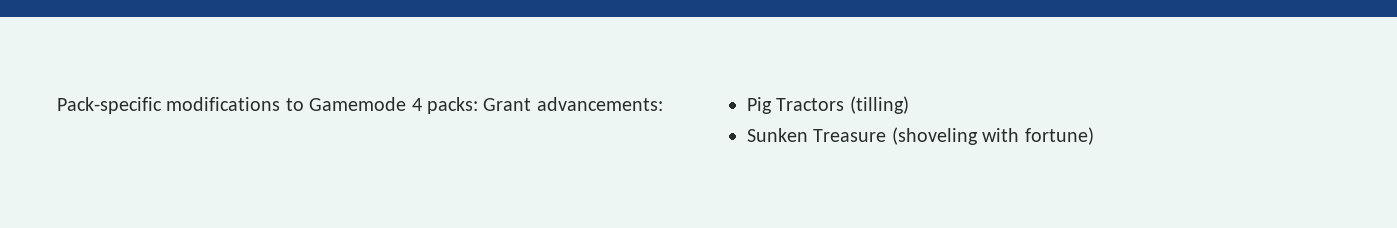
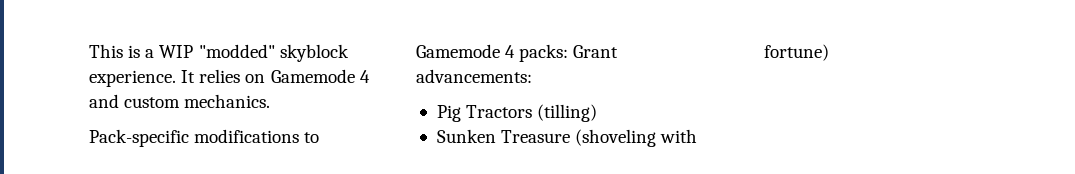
+ This is a WIP "modded" skyblock experience. It relies on Gamemode 4 and custom mechanics.

